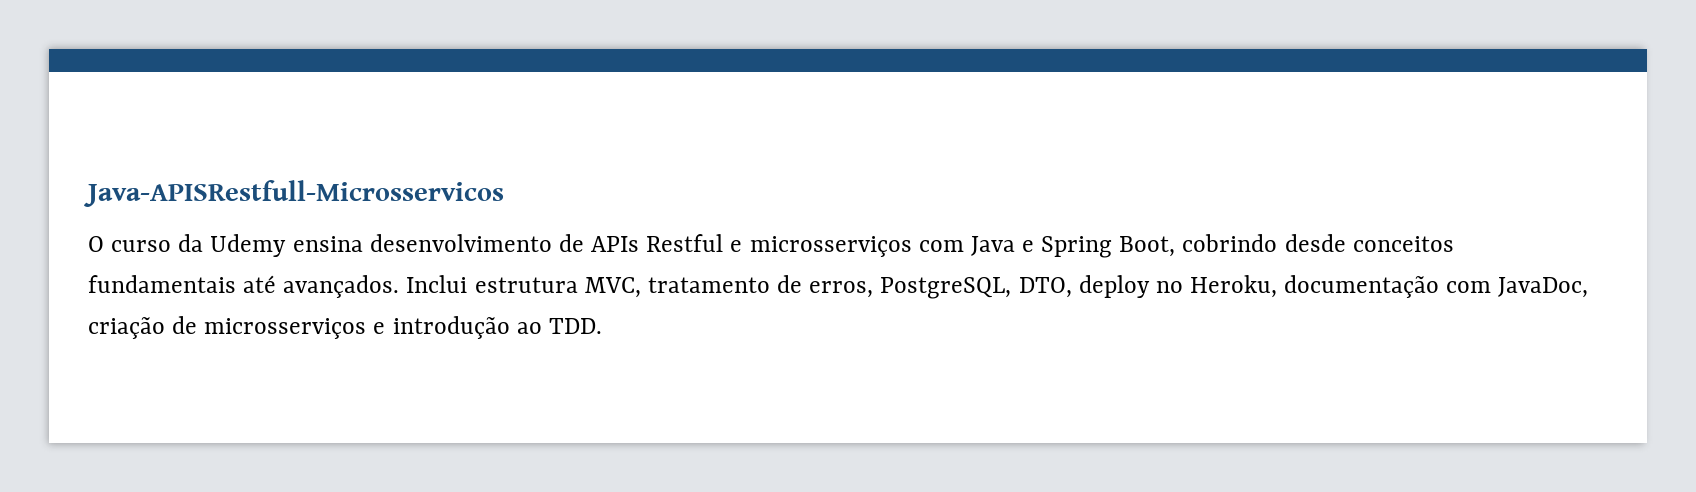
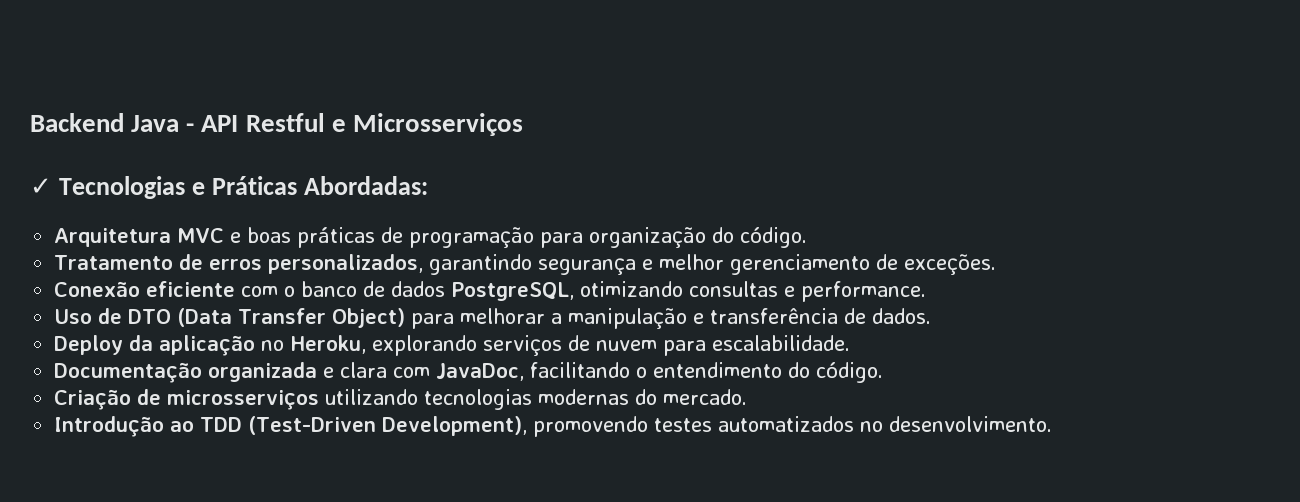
- Java-APISRestfull-Microsservicos
- O curso da Udemy ensina desenvolvimento de APIs Restful e microsserviços com Java e Spring Boot, cobrindo desde conceitos fundamentais até avançados. Inclui estrutura MVC, tratamento de erros, PostgreSQL, DTO, deploy no Heroku, documentação com JavaDoc, criação de microsserviços e introdução ao TDD.
+ Backend Java - API Restful e Microsserviços
+ ✓ Tecnologias e Práticas Abordadas:
+ Arquitetura MVC e boas práticas de programação para organização do código.
+ Tratamento de erros personalizados, garantindo segurança e melhor gerenciamento de exceções.
+ Conexão eficiente com o banco de dados PostgreSQL, otimizando consultas e performance.
+ Uso de DTO (Data Transfer Object) para melhorar a manipulação e transferência de dados.
+ Deploy da aplicação no Heroku, explorando serviços de nuvem para escalabilidade.
+ Documentação organizada e clara com JavaDoc, facilitando o entendimento do código.
+ Criação de microsserviços utilizando tecnologias modernas do mercado.
+ Introdução ao TDD (Test-Driven Development), promovendo testes automatizados no desenvolvimento.

